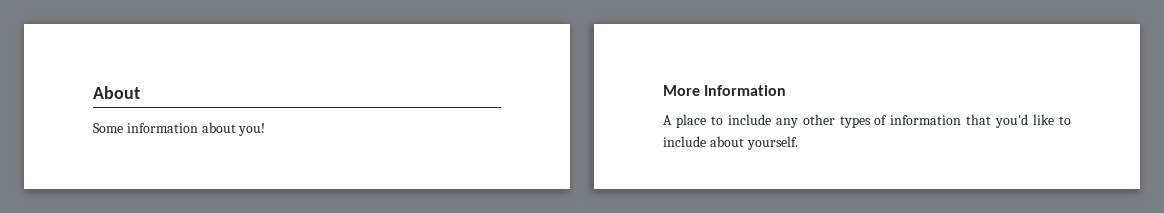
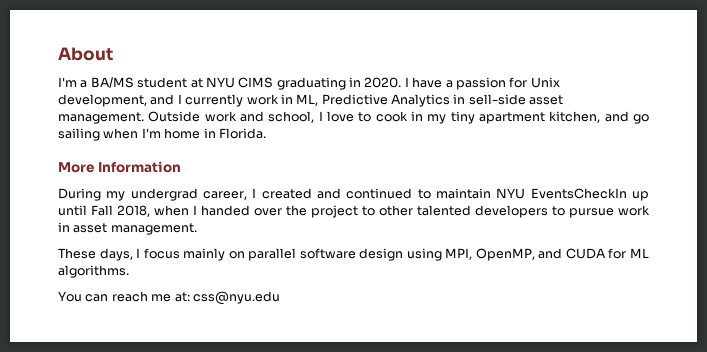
- Some information about you!
+ I'm a BA/MS student at NYU CIMS graduating in 2020. I have a passion for Unix development, and I currently work in ML, Predictive Analytics in sell-side asset management. Outside work and school, I love to cook in my tiny apartment kitchen, and go sailing when I'm home in Florida.
  More Information
- A place to include any other types of information that you'd like to include about yourself.
+ During my undergrad career, I created and continued to maintain NYU EventsCheckIn up until Fall 2018, when I handed over the project to other talented developers to pursue work in asset management.
+ These days, I focus mainly on parallel software design using MPI, OpenMP, and CUDA for ML algorithms.
+ You can reach me at: css@nyu.edu

